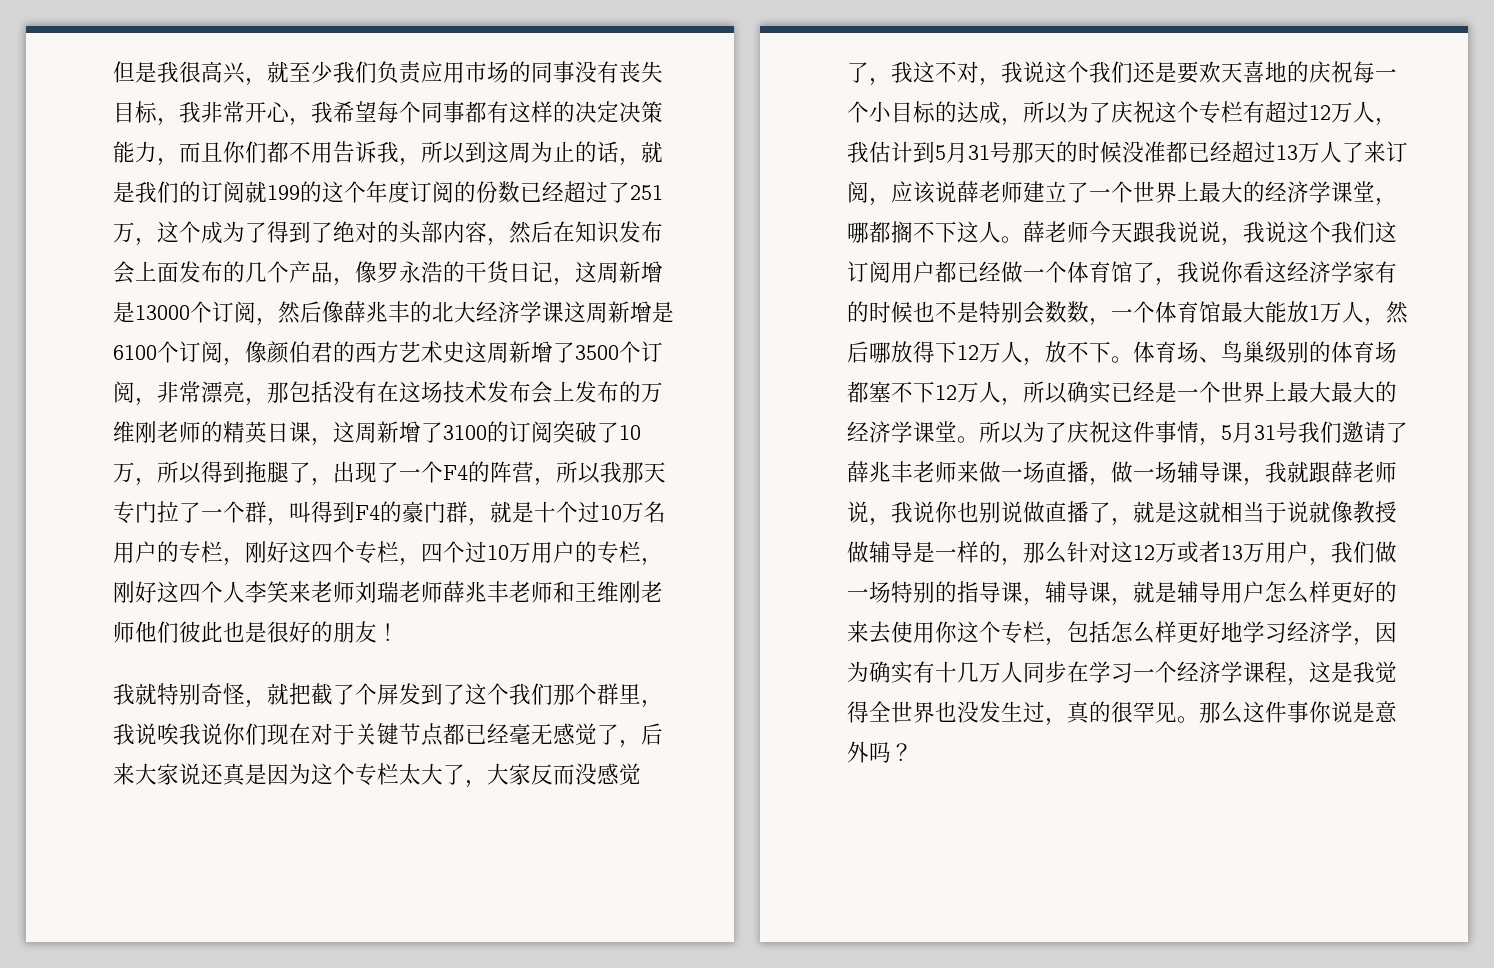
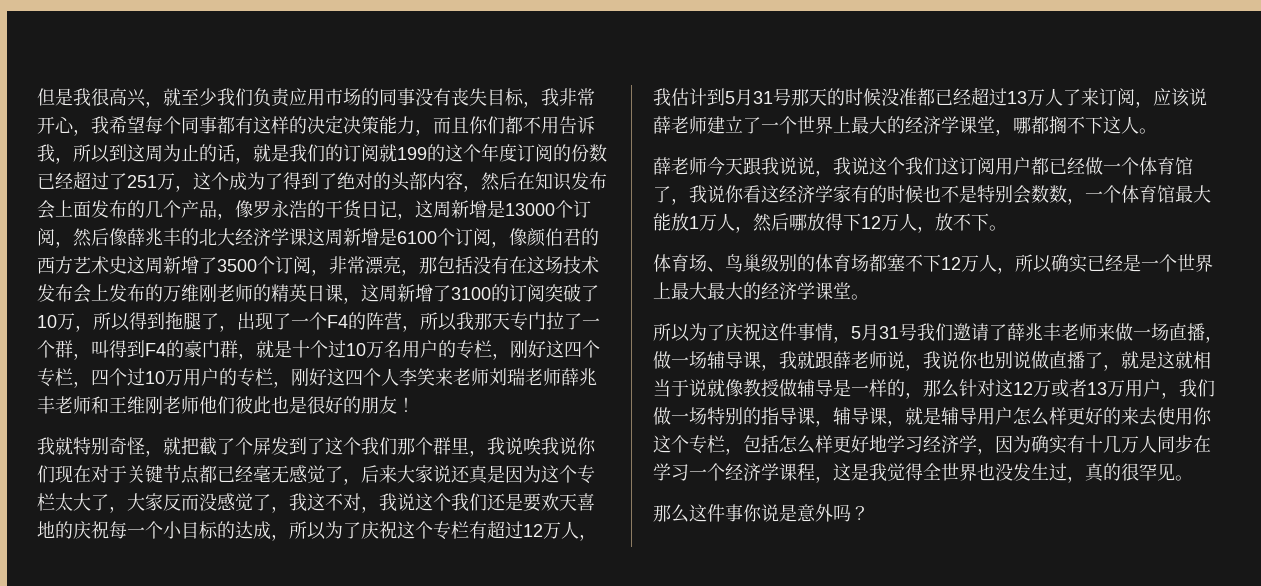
- 我就特别奇怪，就把截了个屏发到了这个我们那个群里，我说唉我说你们现在对于关键节点都已经毫无感觉了，后来大家说还真是因为这个专栏太大了，大家反而没感觉了，我这不对，我说这个我们还是要欢天喜地的庆祝每一个小目标的达成，所以为了庆祝这个专栏有超过12万人，我估计到5月31号那天的时候没准都已经超过13万人了来订阅，应该说薛老师建立了一个世界上最大的经济学课堂，哪都搁不下这人。薛老师今天跟我说说，我说这个我们这订阅用户都已经做一个体育馆了，我说你看这经济学家有的时候也不是特别会数数，一个体育馆最大能放1万人，然后哪放得下12万人，放不下。体育场、鸟巢级别的体育场都塞不下12万人，所以确实已经是一个世界上最大最大的经济学课堂。所以为了庆祝这件事情，5月31号我们邀请了薛兆丰老师来做一场直播，做一场辅导课，我就跟薛老师说，我说你也别说做直播了，就是这就相当于说就像教授做辅导是一样的，那么针对这12万或者13万用户，我们做一场特别的指导课，辅导课，就是辅导用户怎么样更好的来去使用你这个专栏，包括怎么样更好地学习经济学，因为确实有十几万人同步在学习一个经济学课程，这是我觉得全世界也没发生过，真的很罕见。那么这件事你说是意外吗？
+ 我就特别奇怪，就把截了个屏发到了这个我们那个群里，我说唉我说你们现在对于关键节点都已经毫无感觉了，后来大家说还真是因为这个专栏太大了，大家反而没感觉了，我这不对，我说这个我们还是要欢天喜地的庆祝每一个小目标的达成，所以为了庆祝这个专栏有超过12万人，我估计到5月31号那天的时候没准都已经超过13万人了来订阅，应该说薛老师建立了一个世界上最大的经济学课堂，哪都搁不下这人。
+ 薛老师今天跟我说说，我说这个我们这订阅用户都已经做一个体育馆了，我说你看这经济学家有的时候也不是特别会数数，一个体育馆最大能放1万人，然后哪放得下12万人，放不下。
+ 体育场、鸟巢级别的体育场都塞不下12万人，所以确实已经是一个世界上最大最大的经济学课堂。
+ 所以为了庆祝这件事情，5月31号我们邀请了薛兆丰老师来做一场直播，做一场辅导课，我就跟薛老师说，我说你也别说做直播了，就是这就相当于说就像教授做辅导是一样的，那么针对这12万或者13万用户，我们做一场特别的指导课，辅导课，就是辅导用户怎么样更好的来去使用你这个专栏，包括怎么样更好地学习经济学，因为确实有十几万人同步在学习一个经济学课程，这是我觉得全世界也没发生过，真的很罕见。
+ 那么这件事你说是意外吗？

